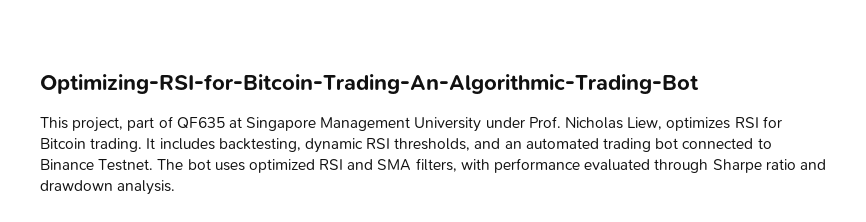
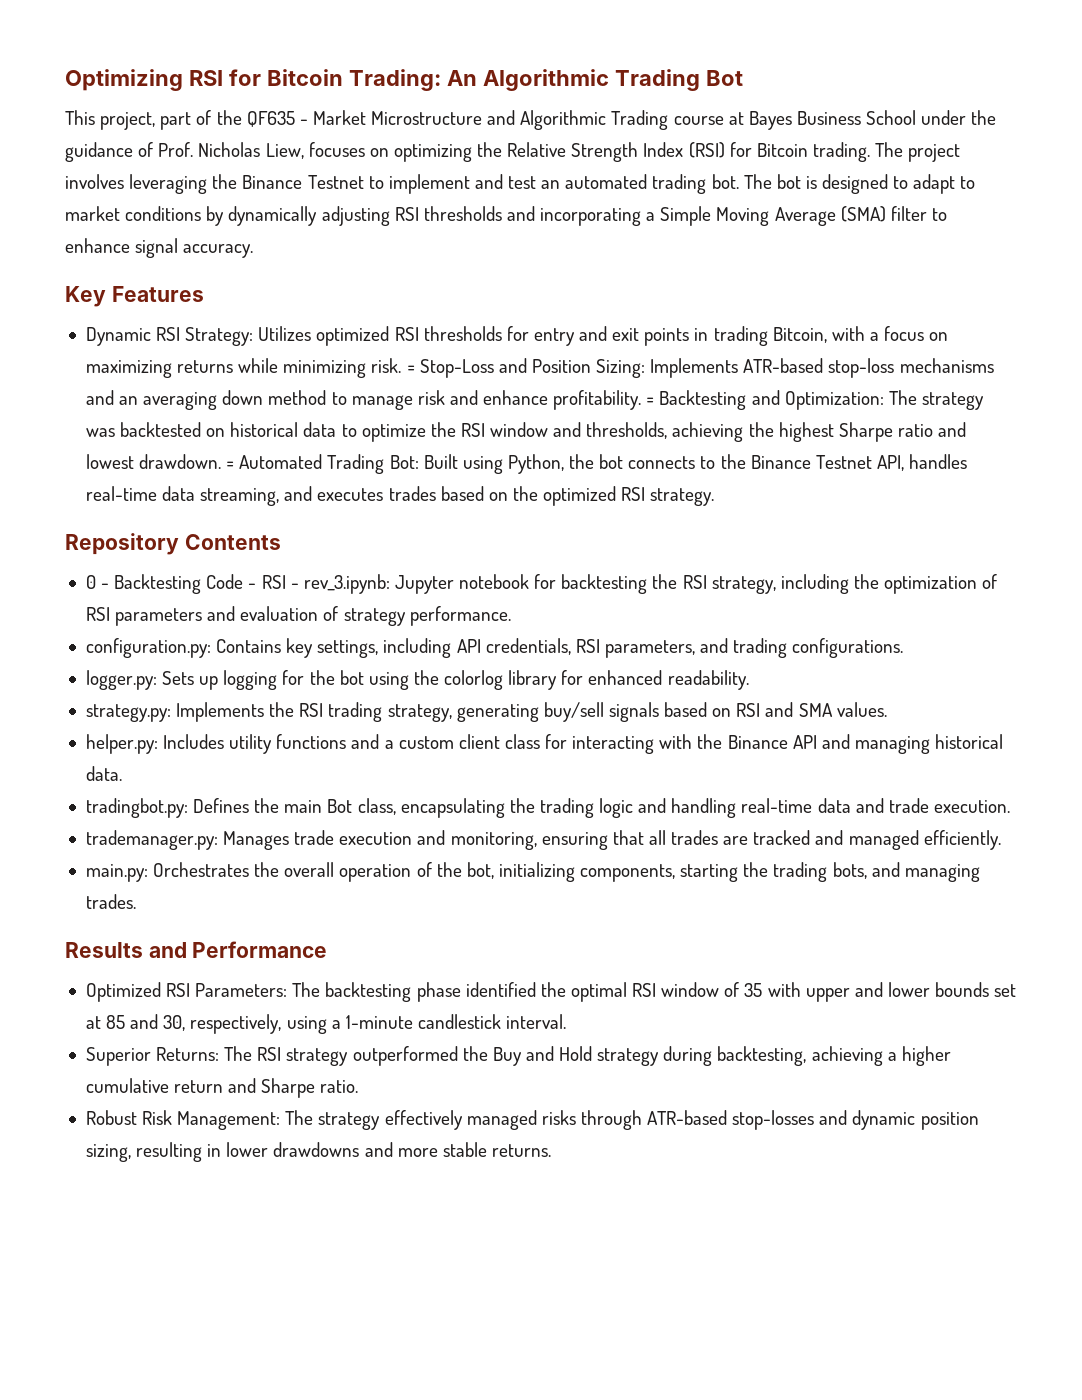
- Optimizing-RSI-for-Bitcoin-Trading-An-Algorithmic-Trading-Bot
- This project, part of QF635 at Singapore Management University under Prof. Nicholas Liew, optimizes RSI for Bitcoin trading. It includes backtesting, dynamic RSI thresholds, and an automated trading bot connected to Binance Testnet. The bot uses optimized RSI and SMA filters, with performance evaluated through Sharpe ratio and drawdown analysis.
+ Optimizing RSI for Bitcoin Trading: An Algorithmic Trading Bot
+ This project, part of the QF635 - Market Microstructure and Algorithmic Trading course at Bayes Business School under the guidance of Prof. Nicholas Liew, focuses on optimizing the Relative Strength Index (RSI) for Bitcoin trading. The project involves leveraging the Binance Testnet to implement and test an automated trading bot. The bot is designed to adapt to market conditions by dynamically adjusting RSI thresholds and incorporating a Simple Moving Average (SMA) filter to enhance signal accuracy.
+ Key Features
+ Dynamic RSI Strategy: Utilizes optimized RSI thresholds for entry and exit points in trading Bitcoin, with a focus on maximizing returns while minimizing risk. = Stop-Loss and Position Sizing: Implements ATR-based stop-loss mechanisms and an averaging down method to manage risk and enhance profitability. = Backtesting and Optimization: The strategy was backtested on historical data to optimize the RSI window and thresholds, achieving the highest Sharpe ratio and lowest drawdown. = Automated Trading Bot: Built using Python, the bot connects to the Binance Testnet API, handles real-time data streaming, and executes trades based on the optimized RSI strategy.
+ Repository Contents
+ 0 - Backtesting Code - RSI - rev_3.ipynb: Jupyter notebook for backtesting the RSI strategy, including the optimization of RSI parameters and evaluation of strategy performance.
+ configuration.py: Contains key settings, including API credentials, RSI parameters, and trading configurations.
+ logger.py: Sets up logging for the bot using the colorlog library for enhanced readability.
+ strategy.py: Implements the RSI trading strategy, generating buy/sell signals based on RSI and SMA values.
+ helper.py: Includes utility functions and a custom client class for interacting with the Binance API and managing historical data.
+ tradingbot.py: Defines the main Bot class, encapsulating the trading logic and handling real-time data and trade execution.
+ trademanager.py: Manages trade execution and monitoring, ensuring that all trades are tracked and managed efficiently.
+ main.py: Orchestrates the overall operation of the bot, initializing components, starting the trading bots, and managing trades.
+ Results and Performance
+ Optimized RSI Parameters: The backtesting phase identified the optimal RSI window of 35 with upper and lower bounds set at 85 and 30, respectively, using a 1-minute candlestick interval.
+ Superior Returns: The RSI strategy outperformed the Buy and Hold strategy during backtesting, achieving a higher cumulative return and Sharpe ratio.
+ Robust Risk Management: The strategy effectively managed risks through ATR-based stop-losses and dynamic position sizing, resulting in lower drawdowns and more stable returns.

